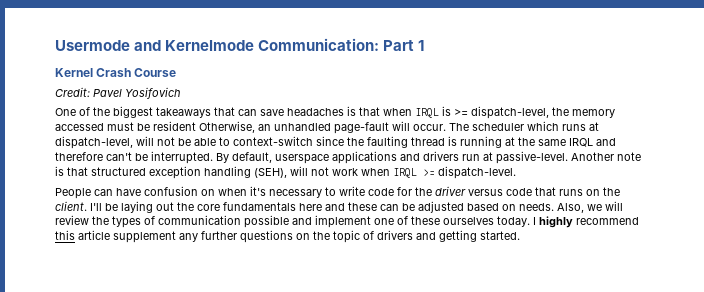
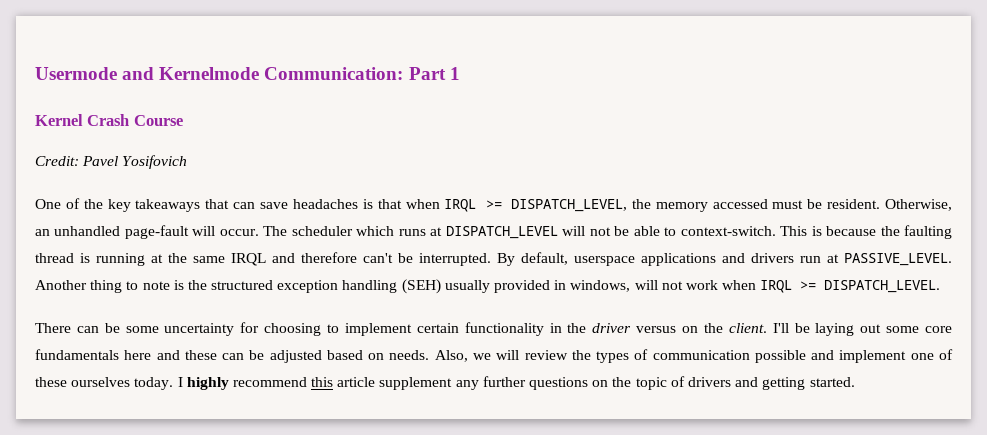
- One of the biggest takeaways that can save headaches is that when IRQL is >= dispatch-level, the memory accessed must be resident Otherwise, an unhandled page-fault will occur.
+ One of the key takeaways that can save headaches is that when IRQL >= DISPATCH_LEVEL, the memory accessed must be resident. Otherwise, an unhandled page-fault will occur.
- The scheduler which runs at dispatch-level, will not be able to context-switch since the faulting thread is running at the same IRQL and therefore can't be interrupted.
+ The scheduler which runs at DISPATCH_LEVEL will not be able to context-switch. This is because the faulting thread is running at the same IRQL and therefore can't be interrupted.
- By default, userspace applications and drivers run at passive-level. Another note is that structured exception handling (SEH), will not work when IRQL >= dispatch-level.
- People can have confusion on when it's necessary to write code for the driver versus code that runs on the client.
+ By default, userspace applications and drivers run at PASSIVE_LEVEL. Another thing to note is the structured exception handling (SEH) usually provided in windows, will not work when IRQL >= DISPATCH_LEVEL.
+ There can be some uncertainty for choosing to implement certain functionality in the driver versus on the client.
- I'll be laying out the core fundamentals here and these can be adjusted based on needs.
+ I'll be laying out some core fundamentals here and these can be adjusted based on needs.

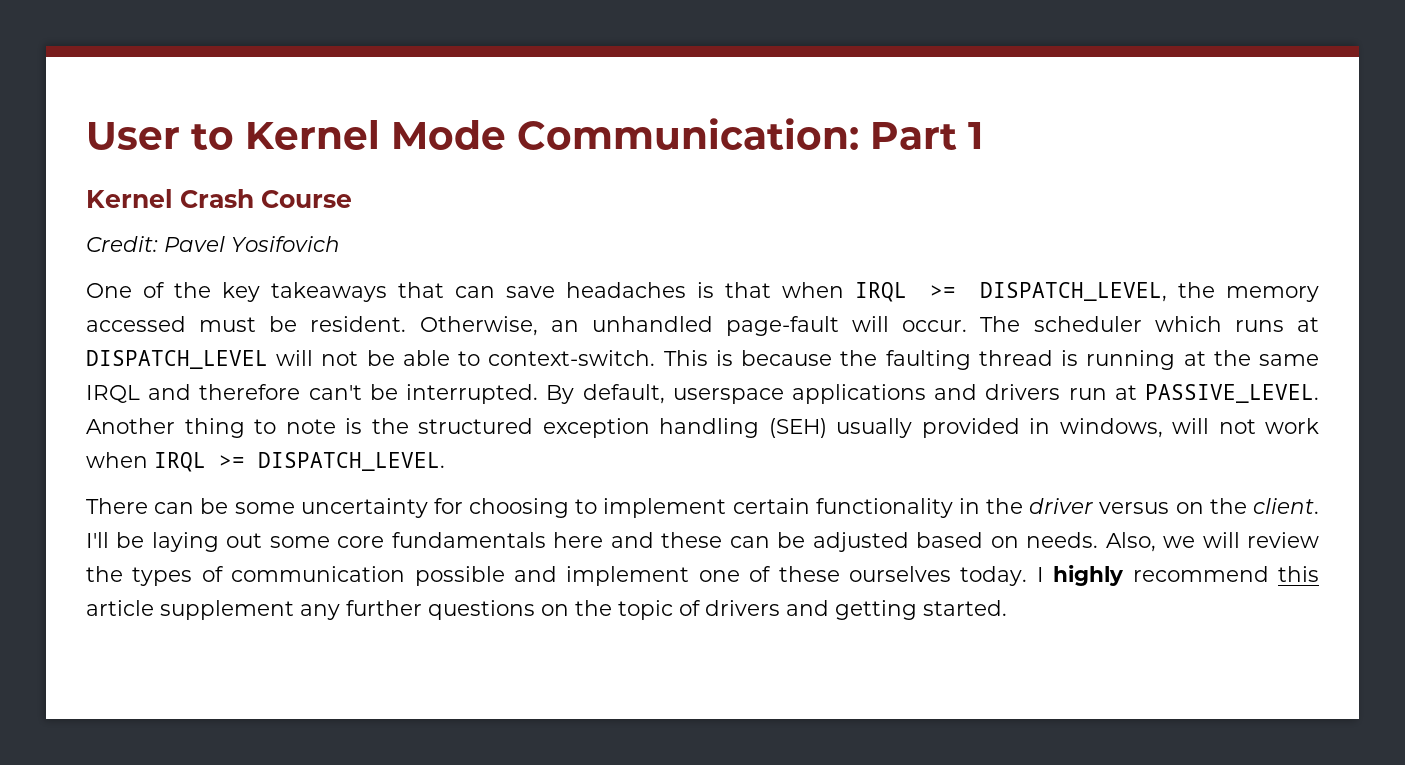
- Usermode and Kernelmode Communication: Part 1
+ User to Kernel Mode Communication: Part 1

